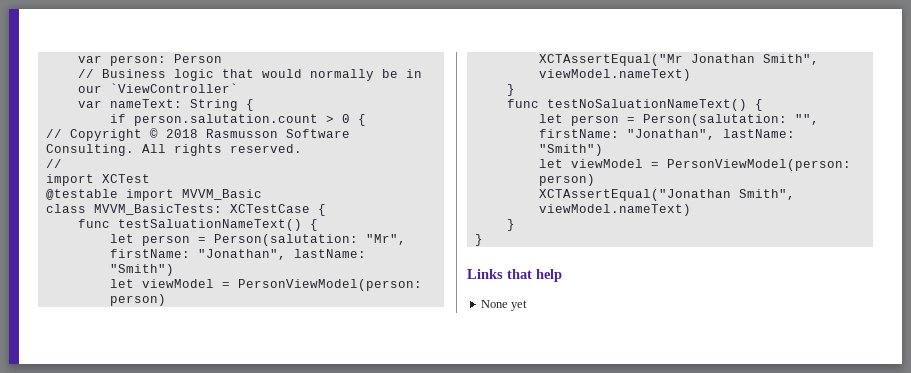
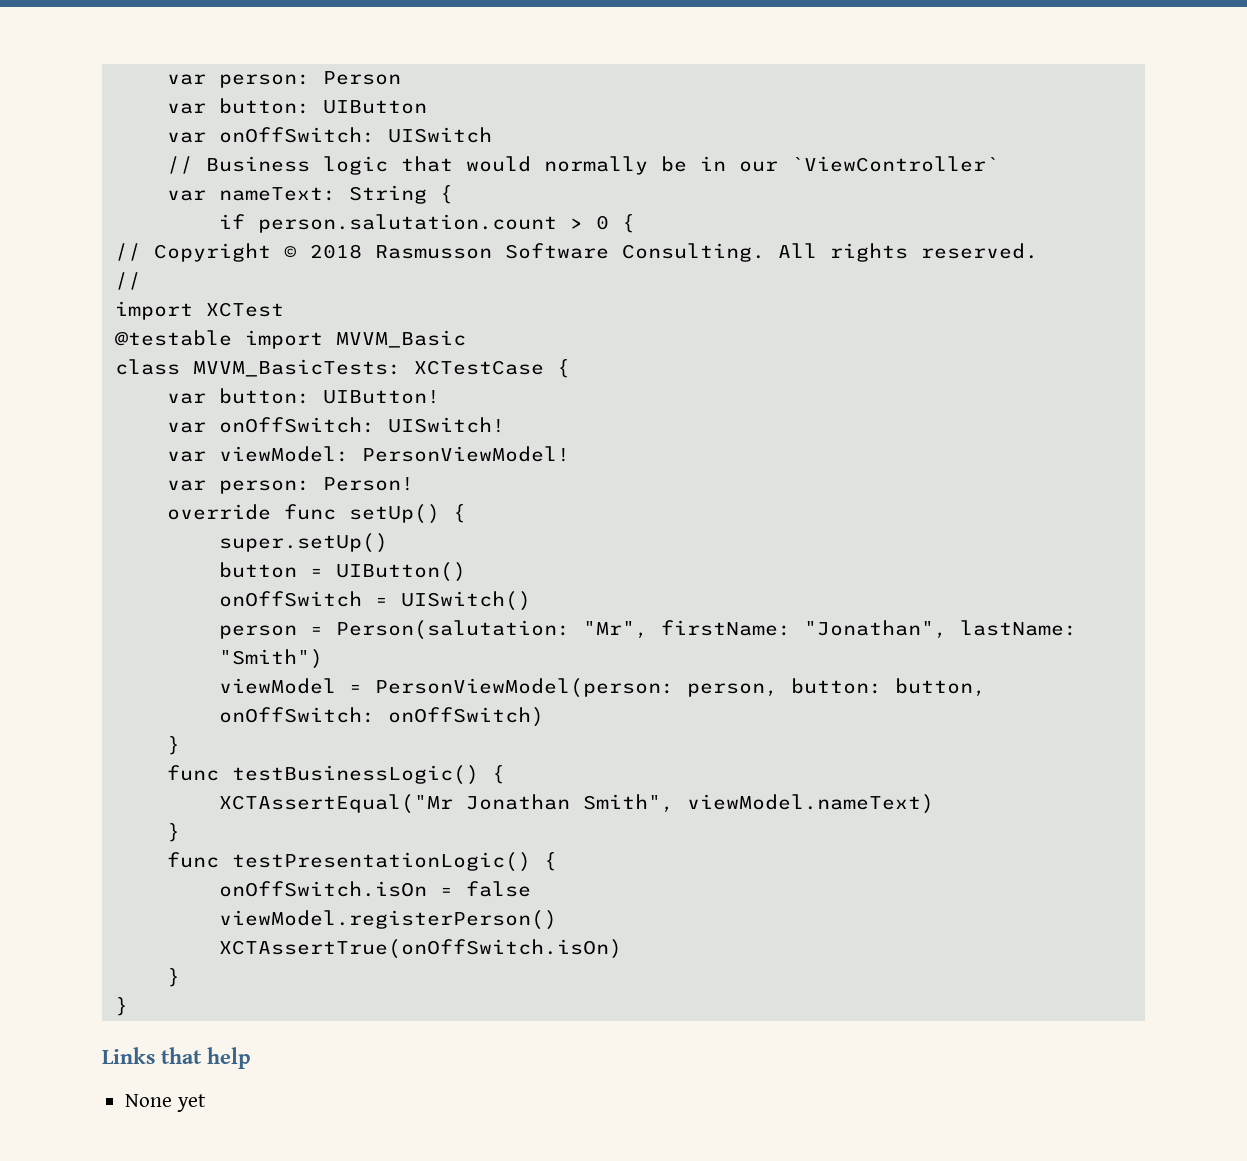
+ var button: UIButton
+ var onOffSwitch: UISwitch
- func testSaluationNameText() {
- let person = Person(salutation: "Mr", firstName: "Jonathan", lastName: "Smith")
- let viewModel = PersonViewModel(person: person)
+ var button: UIButton!
+ var onOffSwitch: UISwitch!
+ var viewModel: PersonViewModel!
+ var person: Person!
+ override func setUp() {
+ super.setUp()
+ button = UIButton()
+ onOffSwitch = UISwitch()
+ person = Person(salutation: "Mr", firstName: "Jonathan", lastName: "Smith")
+ viewModel = PersonViewModel(person: person, button: button, onOffSwitch: onOffSwitch)
+ }
+ func testBusinessLogic() {
- func testNoSaluationNameText() {
- let person = Person(salutation: "", firstName: "Jonathan", lastName: "Smith")
- let viewModel = PersonViewModel(person: person)
- XCTAssertEqual("Jonathan Smith", viewModel.nameText)
+ func testPresentationLogic() {
+ onOffSwitch.isOn = false
+ viewModel.registerPerson()
+ XCTAssertTrue(onOffSwitch.isOn)

